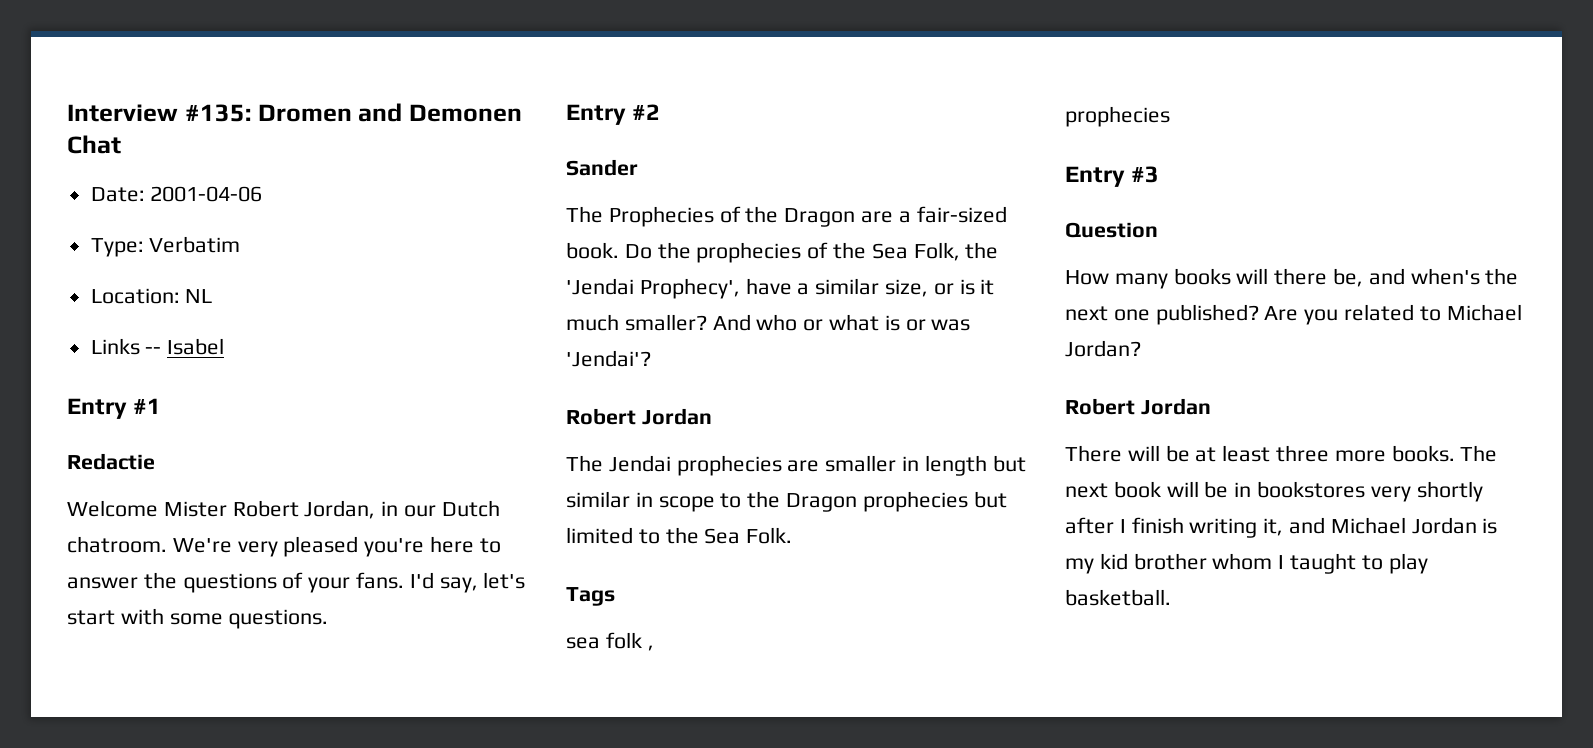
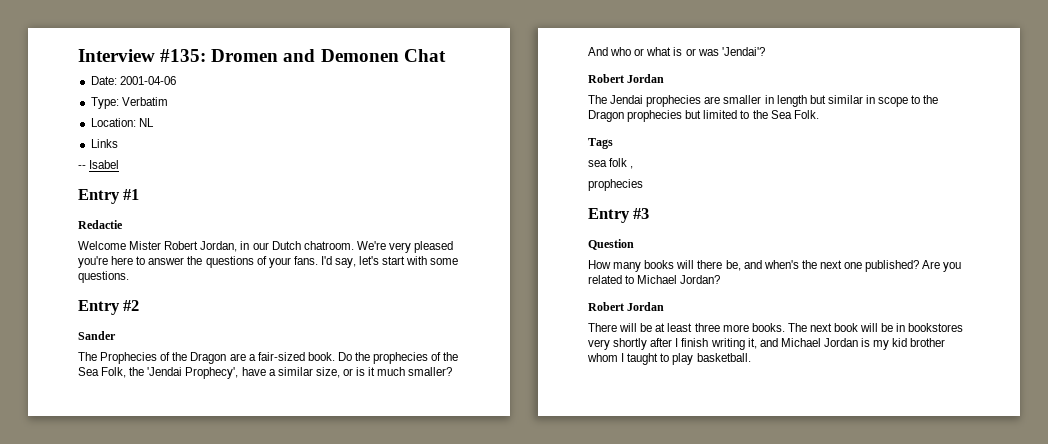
- Links -- Isabel
+ Links
+ -- Isabel

